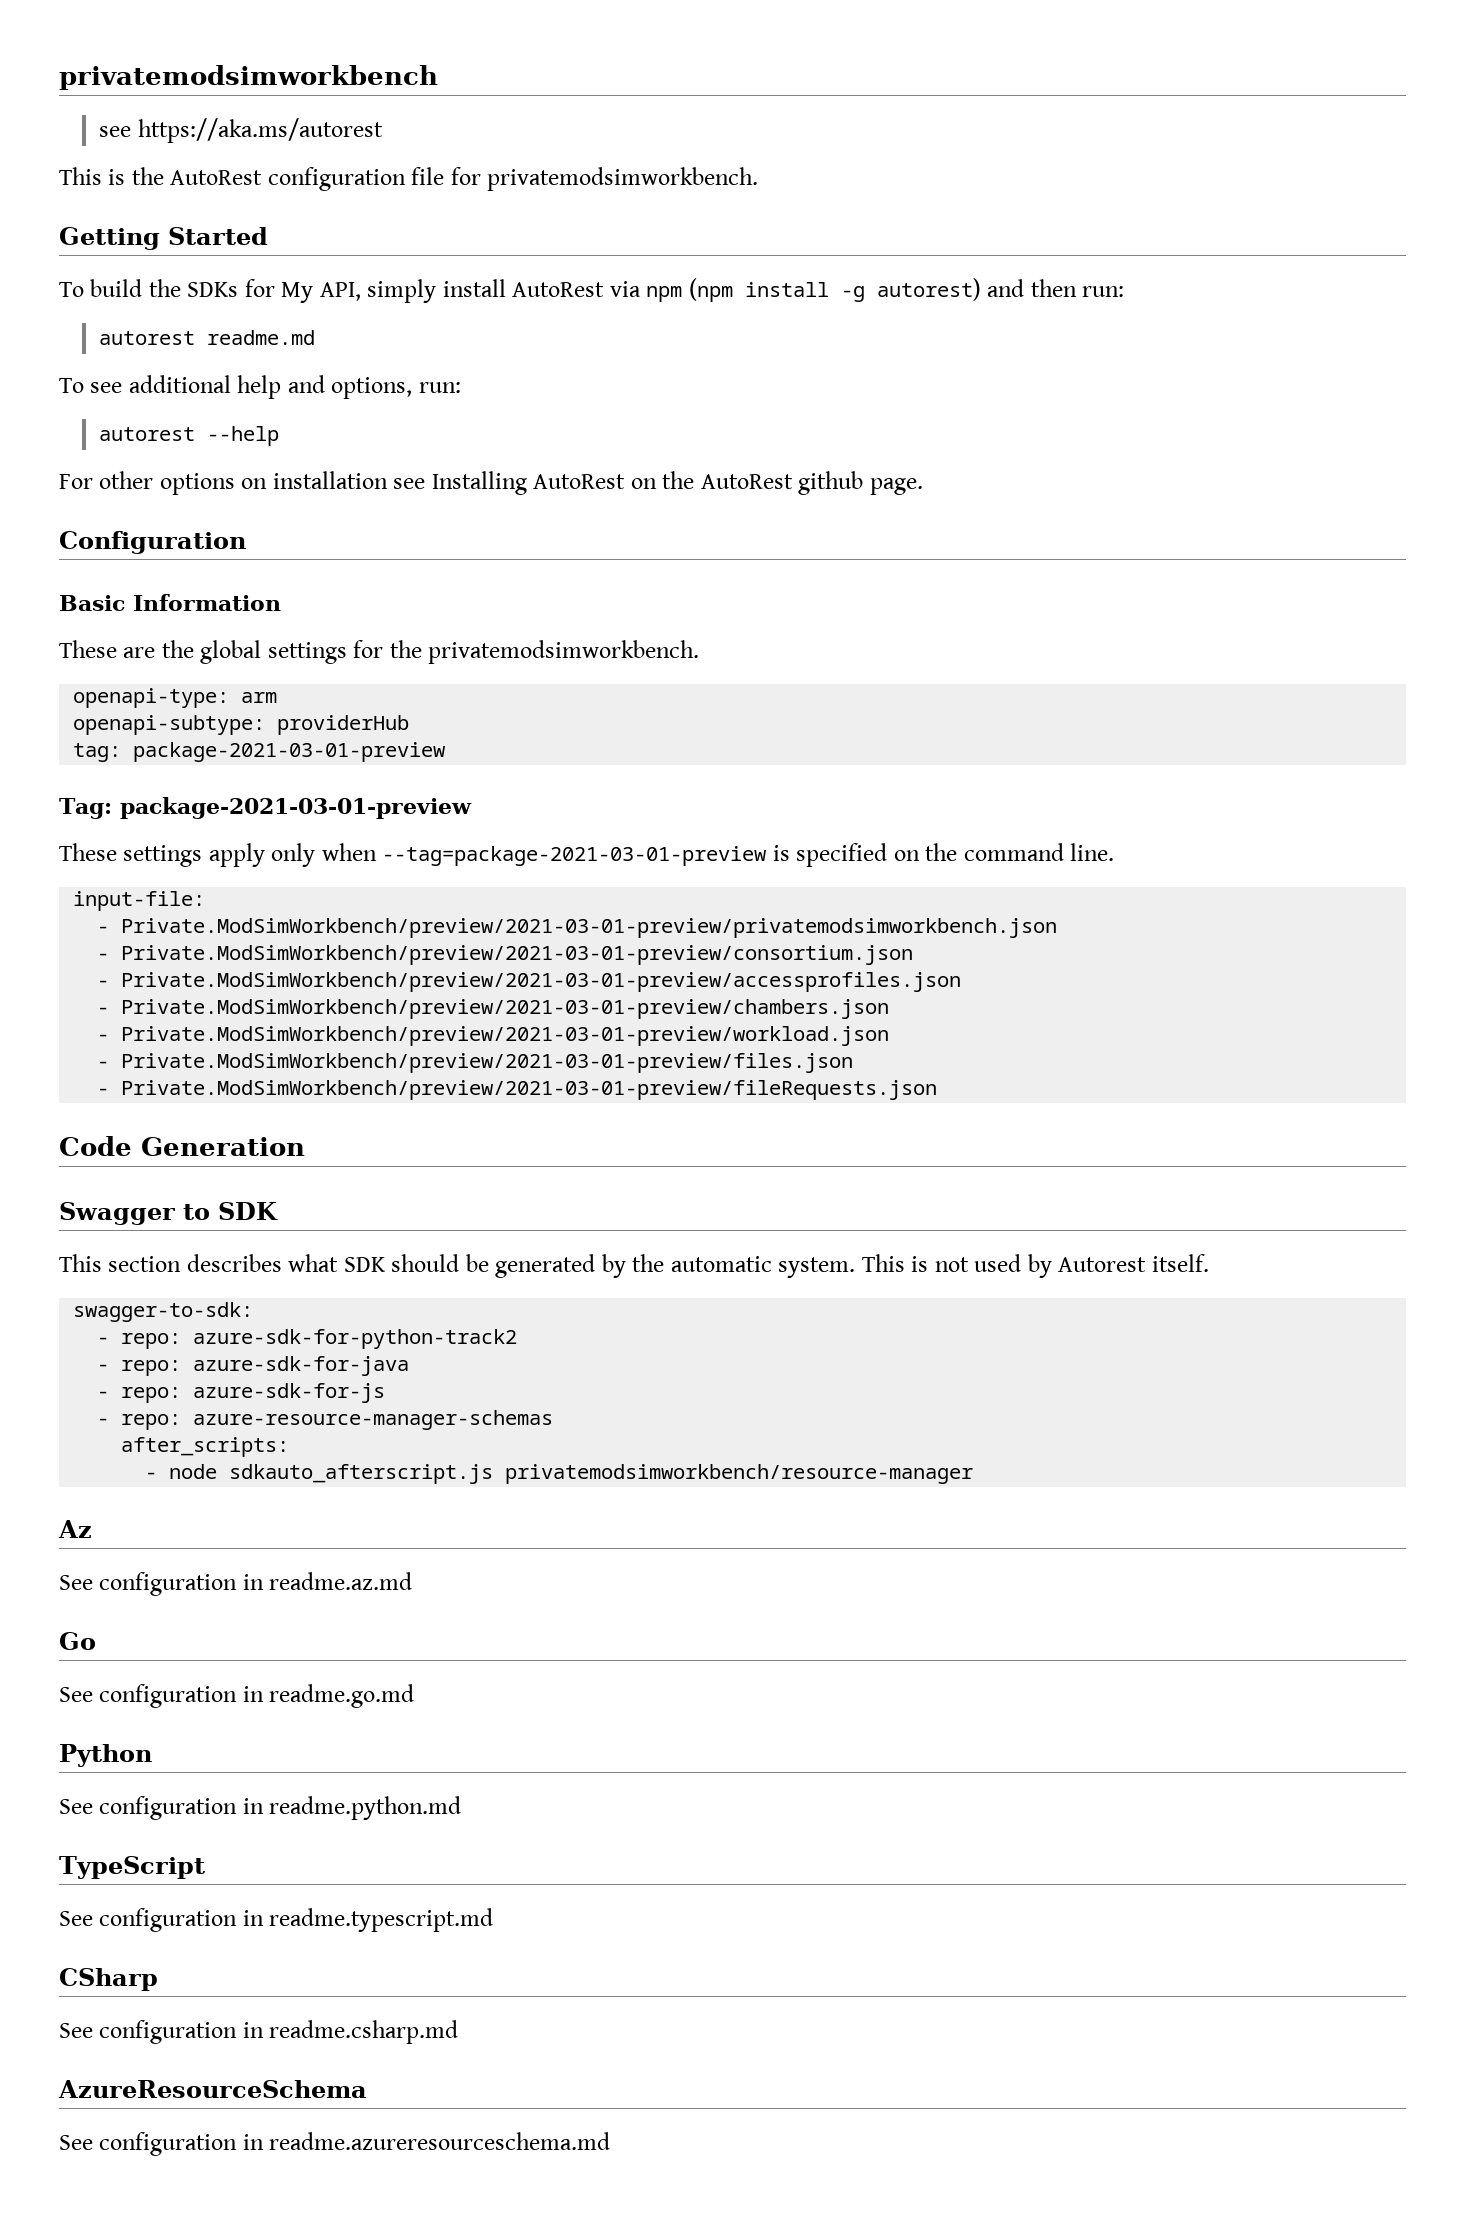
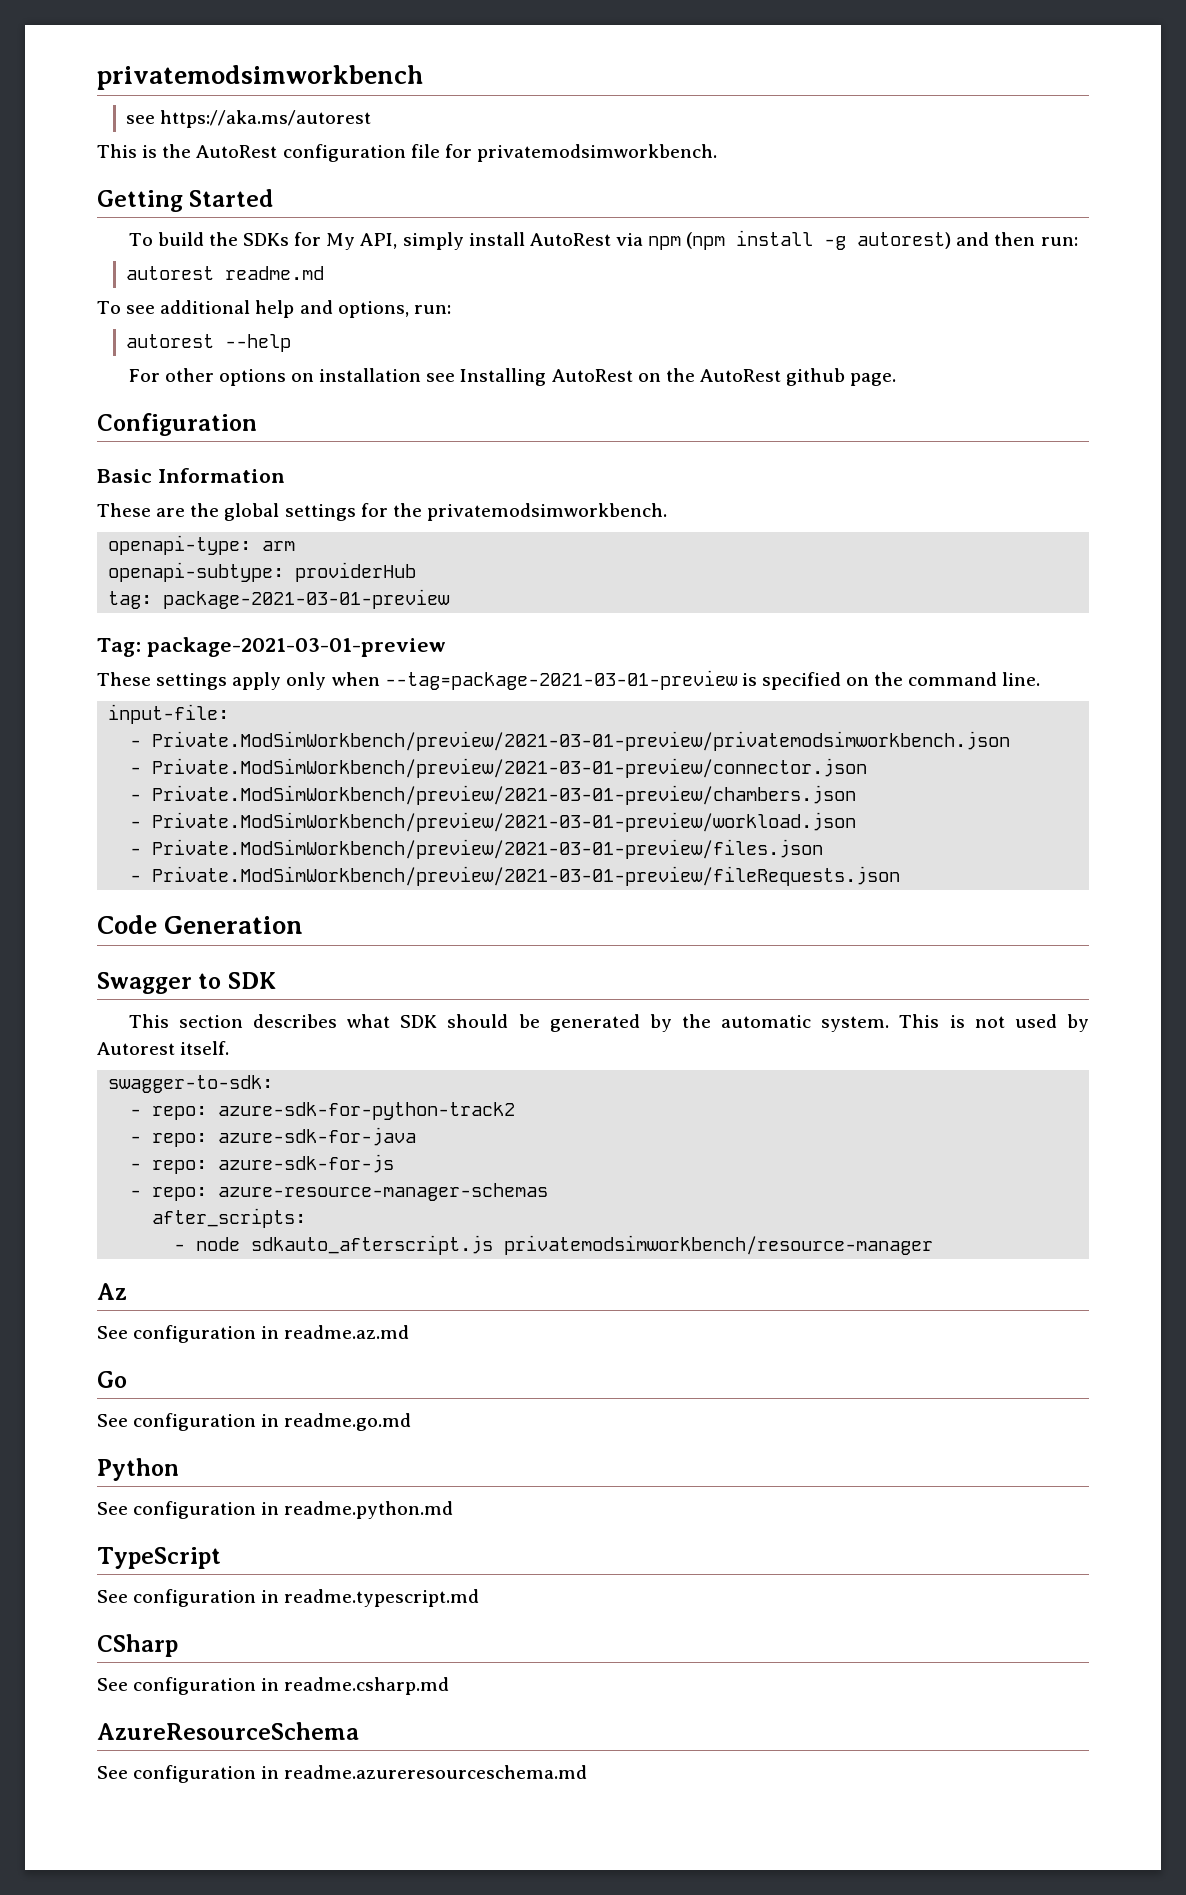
- - Private.ModSimWorkbench/preview/2021-03-01-preview/consortium.json
- - Private.ModSimWorkbench/preview/2021-03-01-preview/accessprofiles.json
+ - Private.ModSimWorkbench/preview/2021-03-01-preview/connector.json

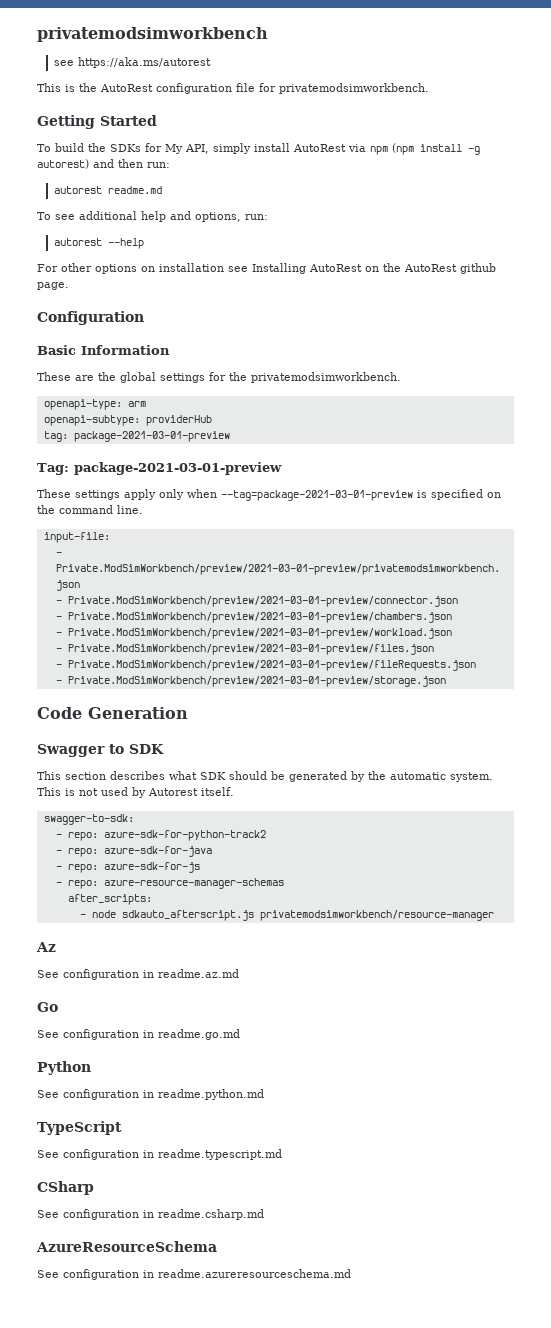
+ - Private.ModSimWorkbench/preview/2021-03-01-preview/storage.json

